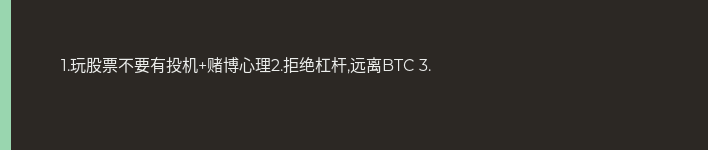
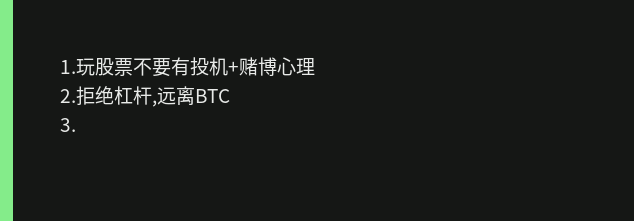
- 1.玩股票不要有投机+赌博心理2.拒绝杠杆,远离BTC 3.
+ 1.玩股票不要有投机+赌博心理
+ 2.拒绝杠杆,远离BTC
+ 3.

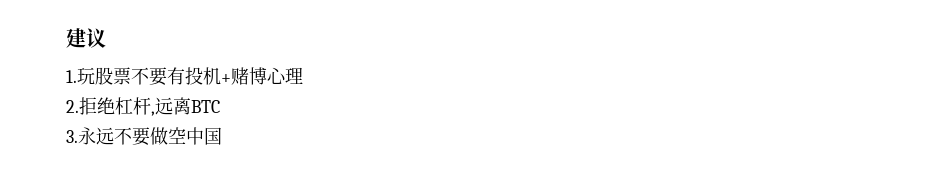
+ 建议
- 3.
+ 3.永远不要做空中国

